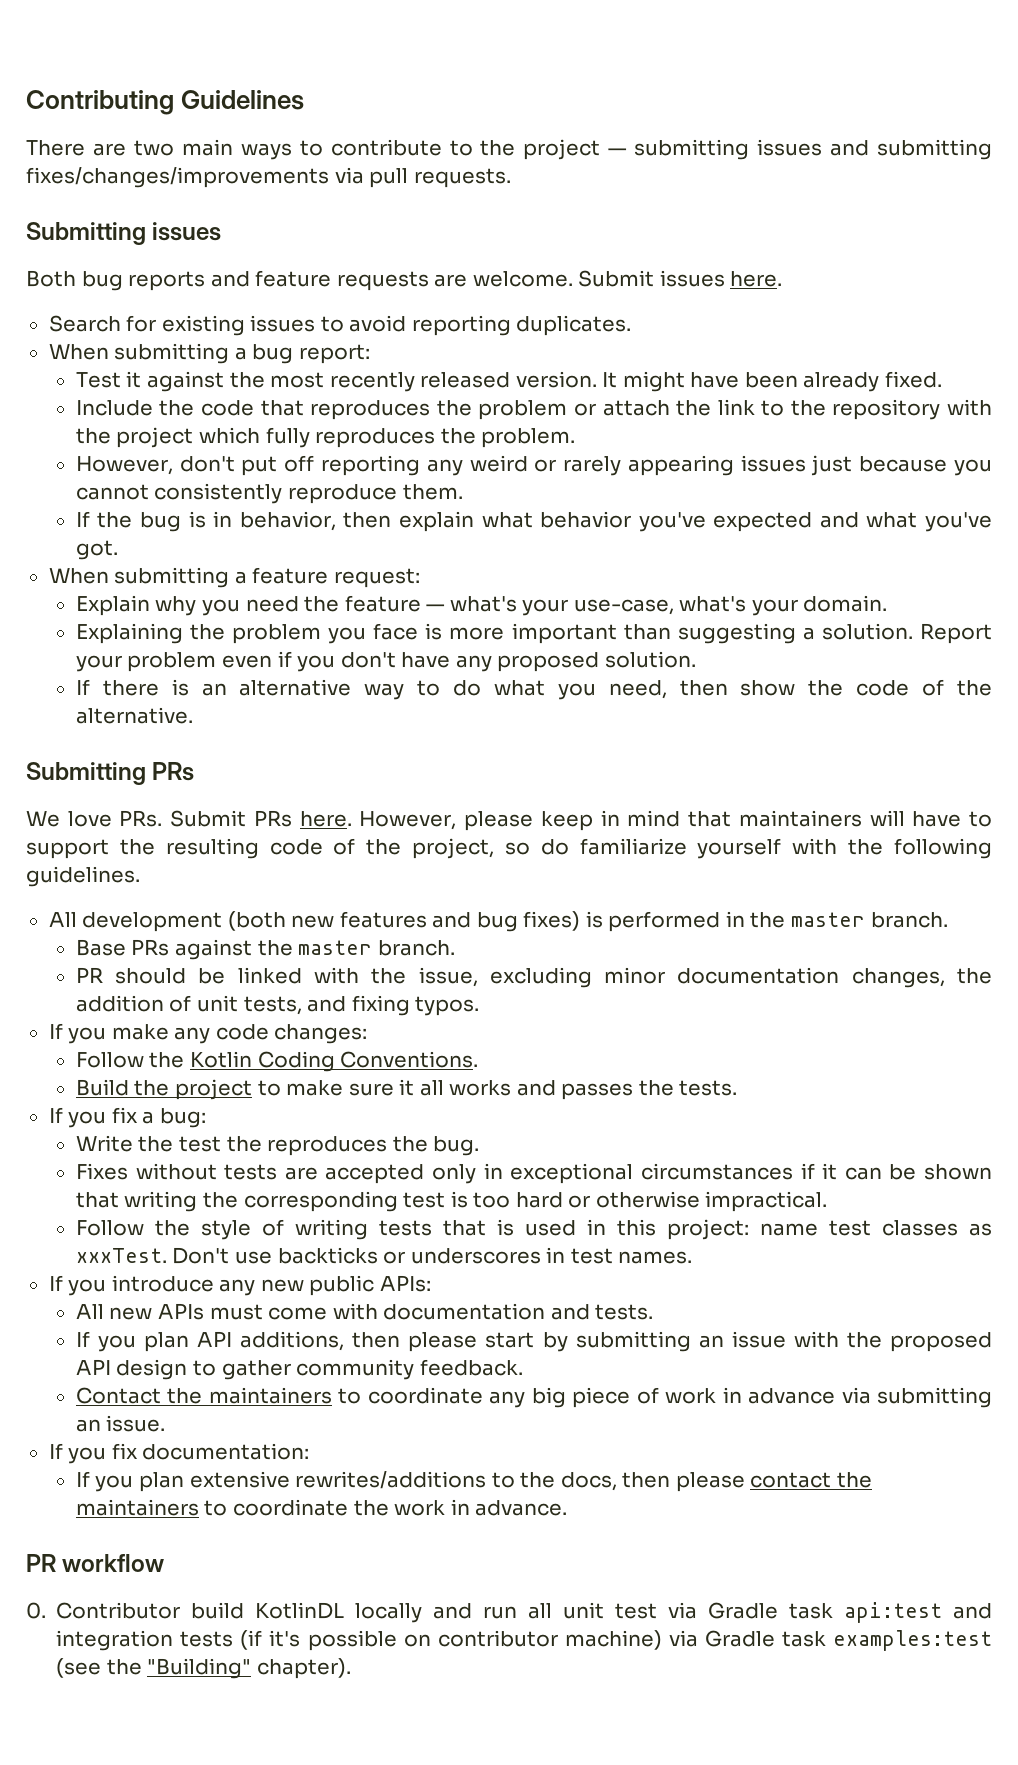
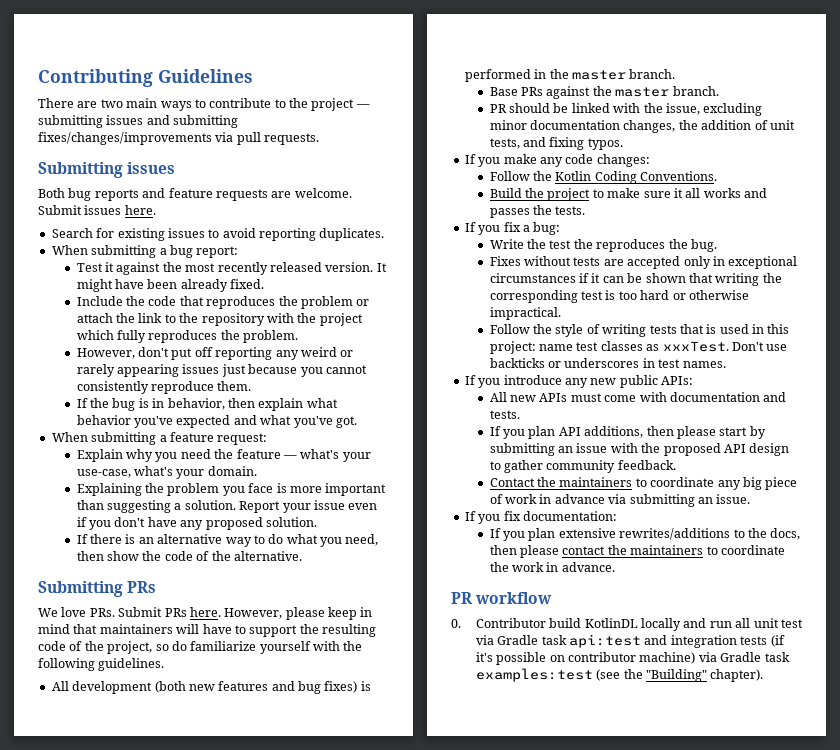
- Report your problem even if you don't have any proposed solution.
+ Report your issue even if you don't have any proposed solution.

